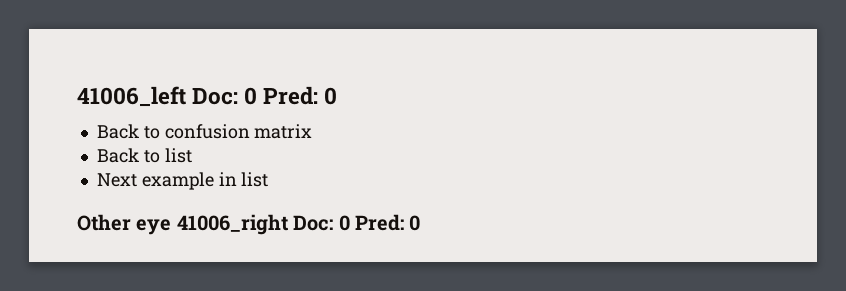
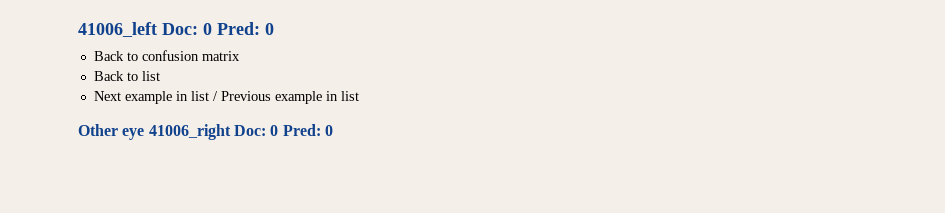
- Next example in list
+ Next example in list / Previous example in list

